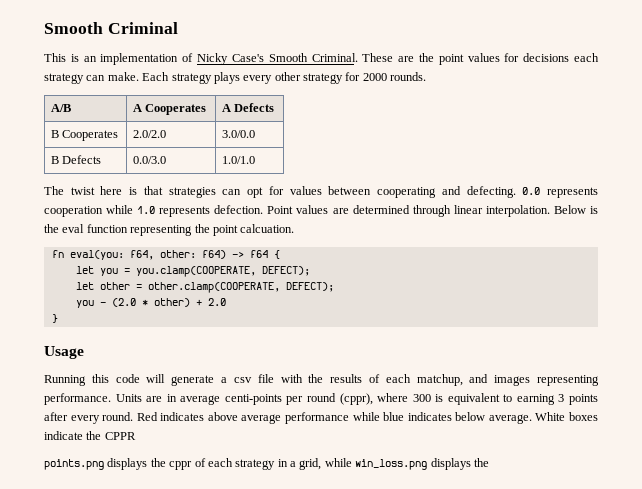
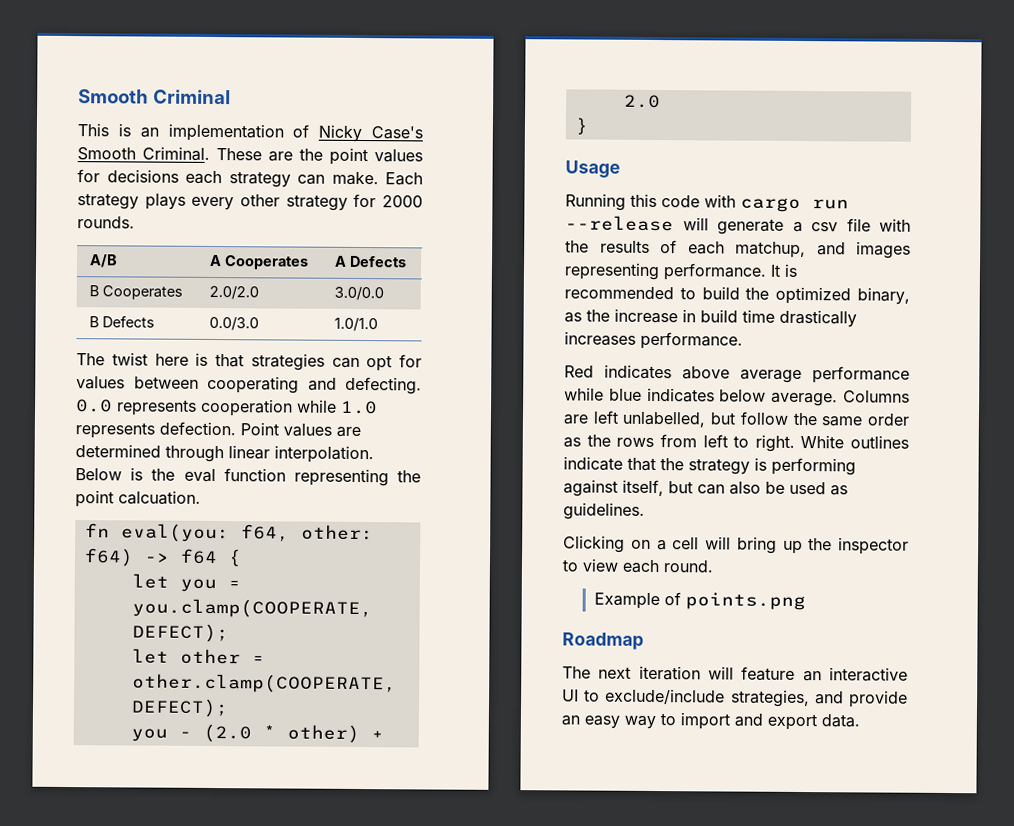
- Running this code will generate a csv file with the results of each matchup, and images representing performance.
+ Running this code with cargo run --release will generate a csv file with the results of each matchup, and images representing performance.
- Units are in average centi-points per round (cppr), where 300 is equivalent to earning 3 points after every round. Red indicates above average performance while blue indicates below average.
+ It is recommended to build the optimized binary, as the increase in build time drastically increases performance.
+ Red indicates above average performance while blue indicates below average.
- White boxes indicate the CPPR
- points.png displays the cppr of each strategy in a grid, while win_loss.png displays the
+ Columns are left unlabelled, but follow the same order as the rows from left to right. White outlines indicate that the strategy is performing against itself, but can also be used as guidelines.
+ Clicking on a cell will bring up the inspector to view each round.
+ Example of points.png
+ Roadmap
+ The next iteration will feature an interactive UI to exclude/include strategies, and provide an easy way to import and export data.

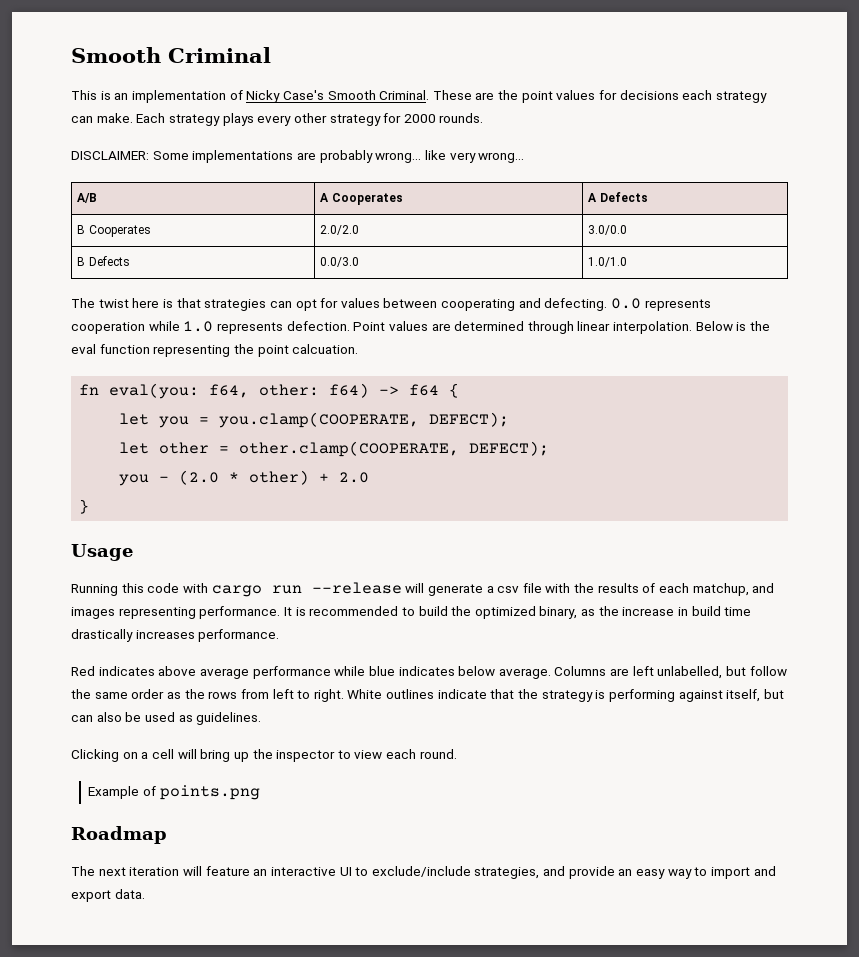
+ DISCLAIMER: Some implementations are probably wrong... like very wrong...

